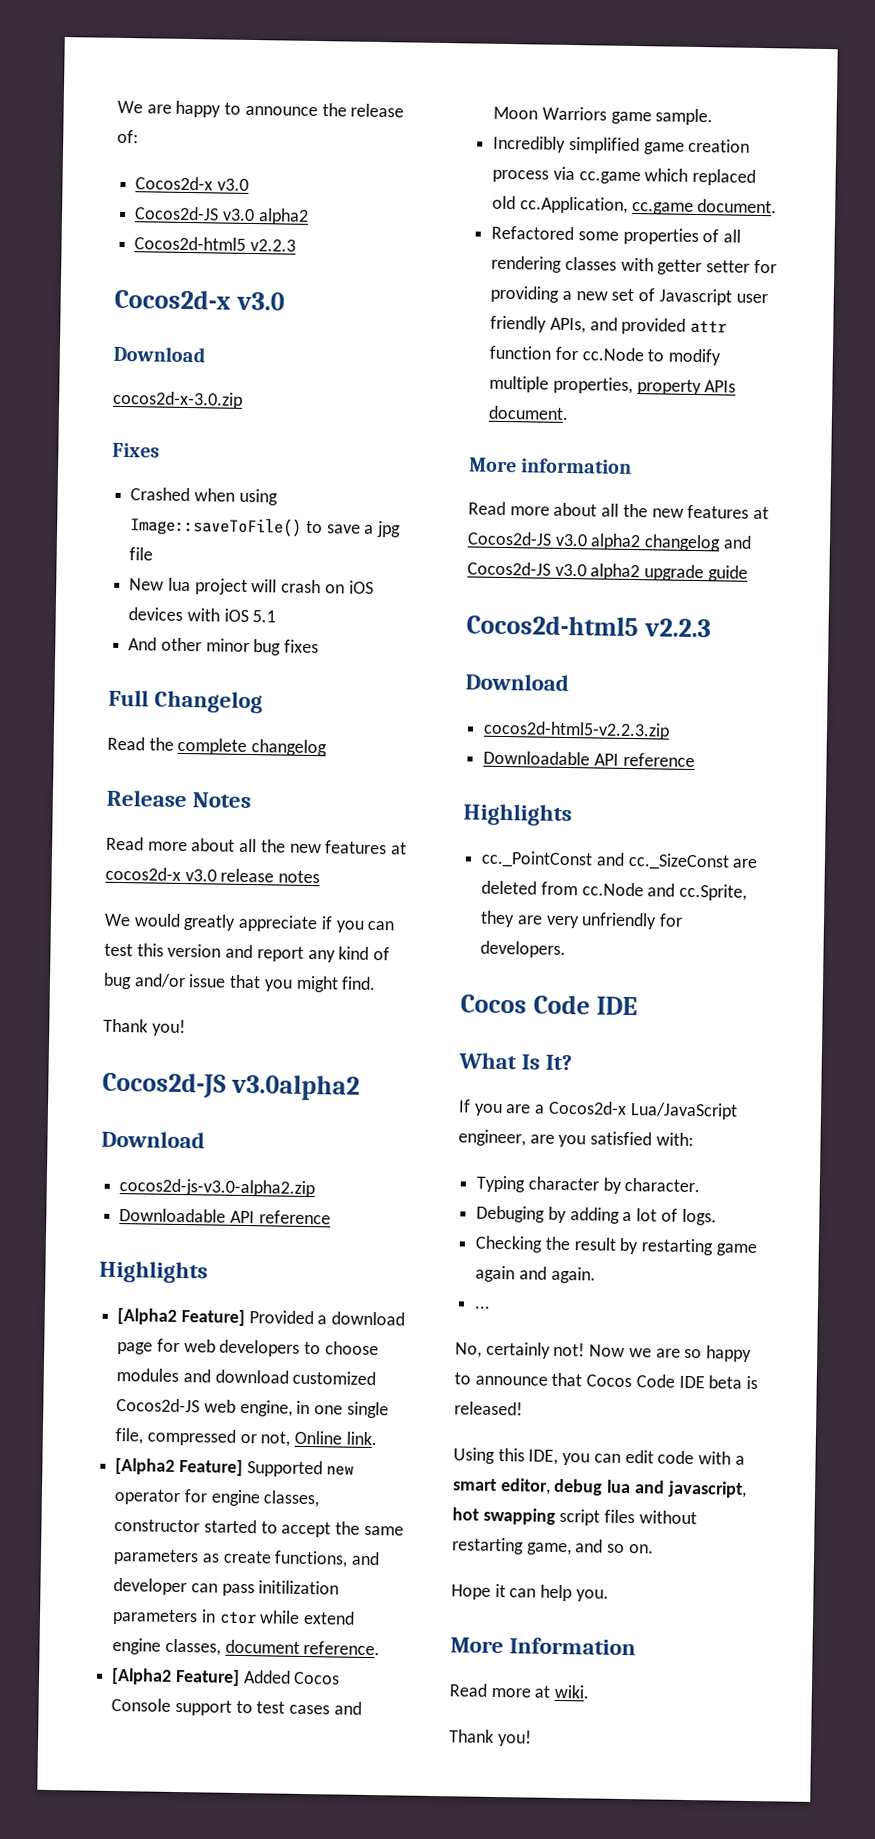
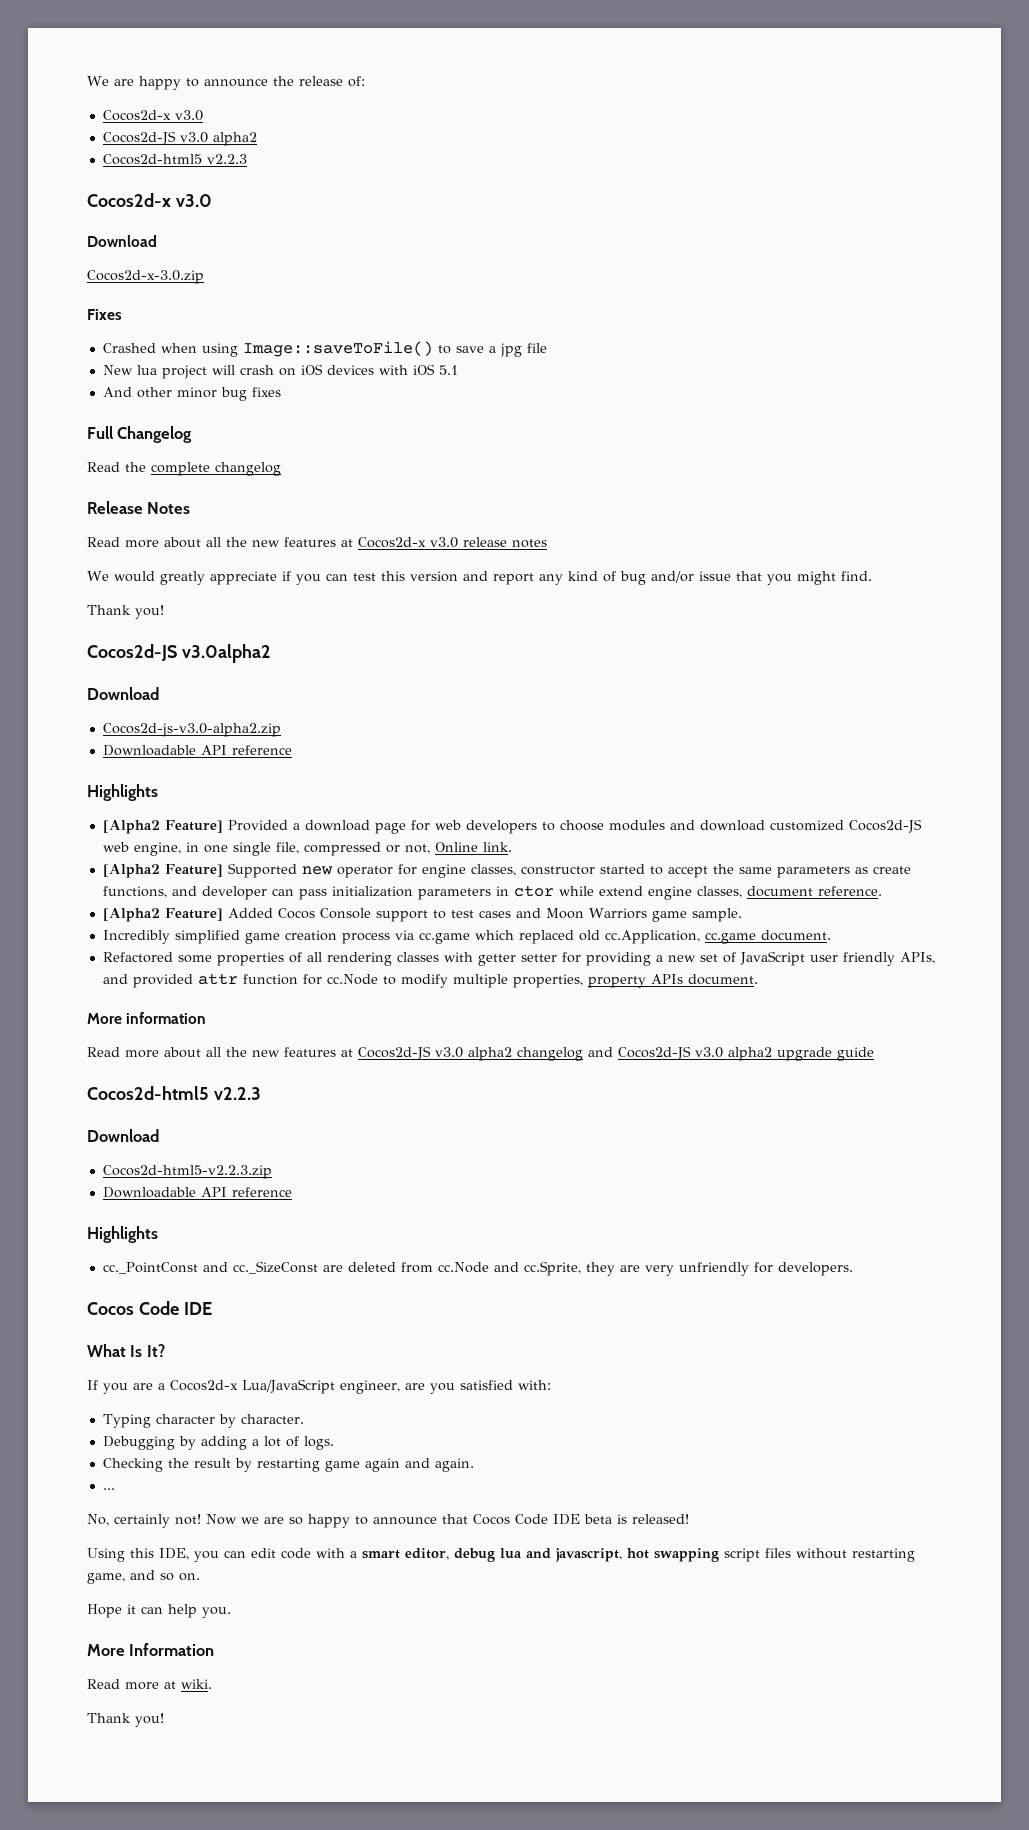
- cocos2d-x-3.0.zip
+ Cocos2d-x-3.0.zip
- Read more about all the new features at cocos2d-x v3.0 release notes
+ Read more about all the new features at Cocos2d-x v3.0 release notes
- cocos2d-js-v3.0-alpha2.zip
+ Cocos2d-js-v3.0-alpha2.zip
- [Alpha2 Feature] Supported new operator for engine classes, constructor started to accept the same parameters as create functions, and developer can pass initilization parameters in ctor while extend engine classes, document reference.
+ [Alpha2 Feature] Supported new operator for engine classes, constructor started to accept the same parameters as create functions, and developer can pass initialization parameters in ctor while extend engine classes, document reference.
- Refactored some properties of all rendering classes with getter setter for providing a new set of Javascript user friendly APIs, and provided attr function for cc.Node to modify multiple properties, property APIs document.
+ Refactored some properties of all rendering classes with getter setter for providing a new set of JavaScript user friendly APIs, and provided attr function for cc.Node to modify multiple properties, property APIs document.
- cocos2d-html5-v2.2.3.zip
+ Cocos2d-html5-v2.2.3.zip
- Debuging by adding a lot of logs.
+ Debugging by adding a lot of logs.

